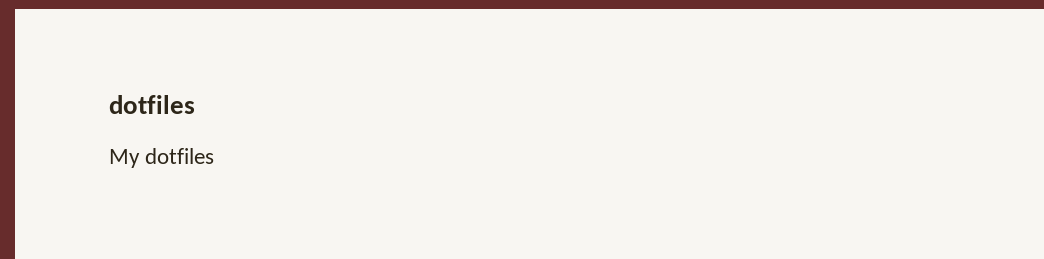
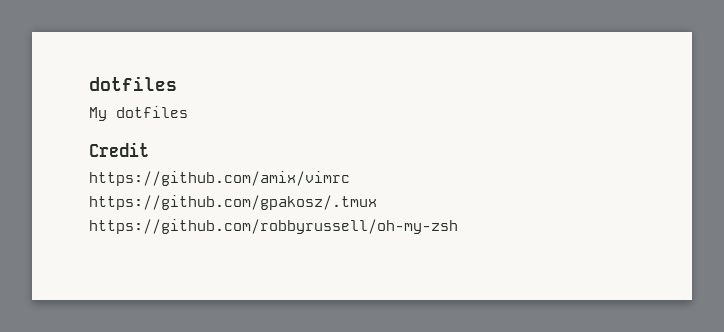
+ Credit
+ https://github.com/amix/vimrc https://github.com/gpakosz/.tmux https://github.com/robbyrussell/oh-my-zsh

